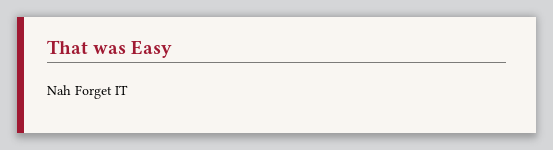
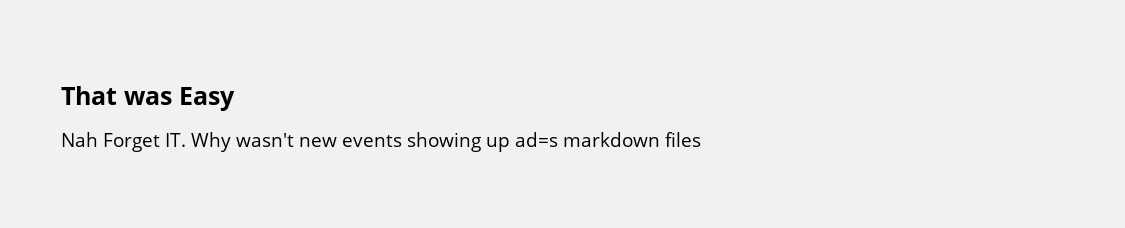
- Nah Forget IT
+ Nah Forget IT. Why wasn't new events showing up ad=s markdown files

